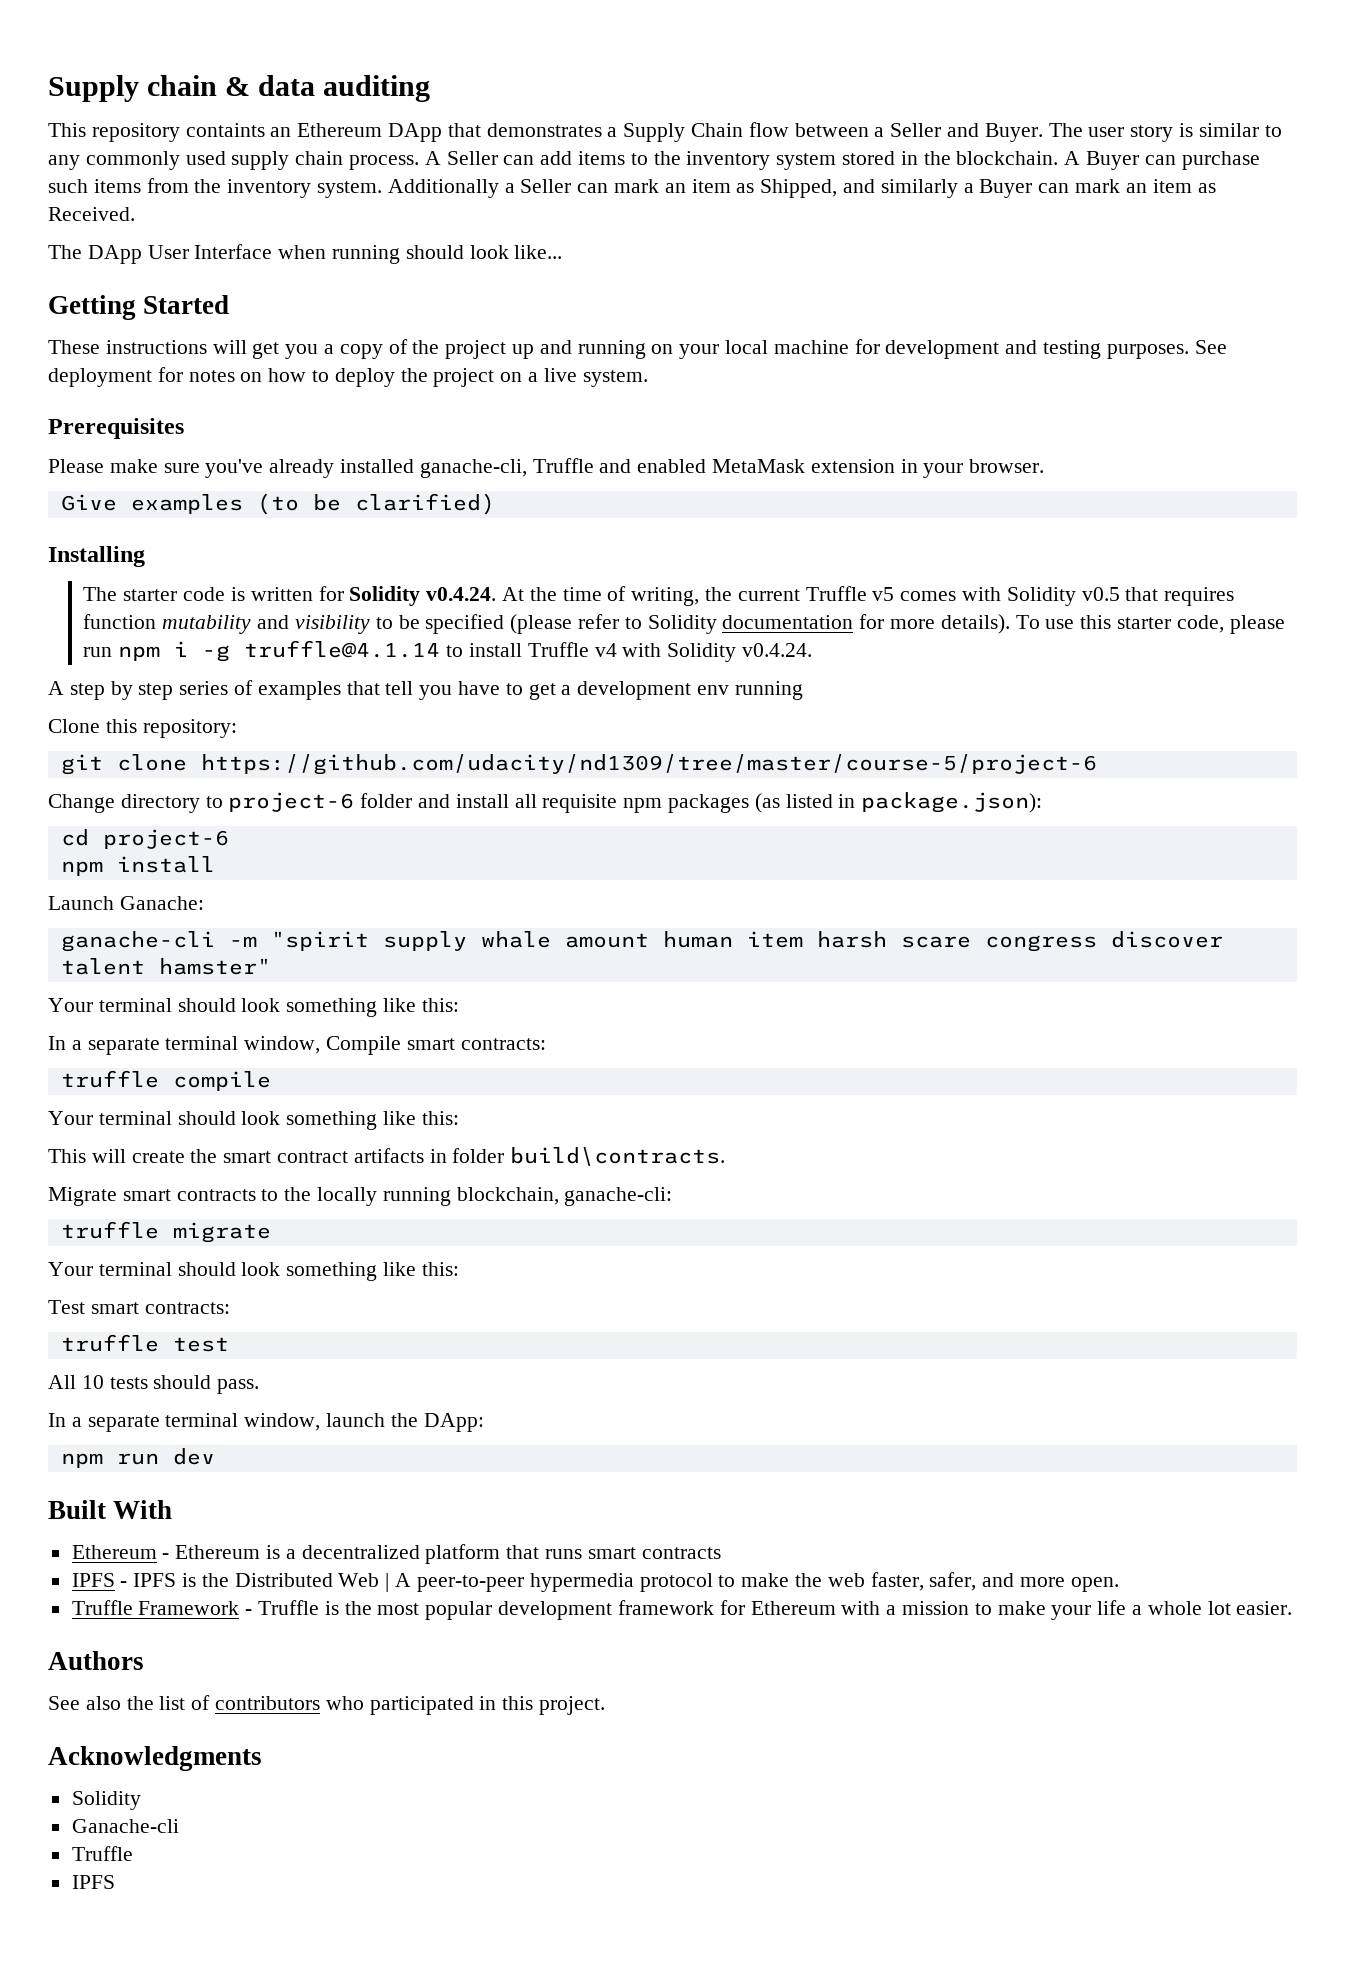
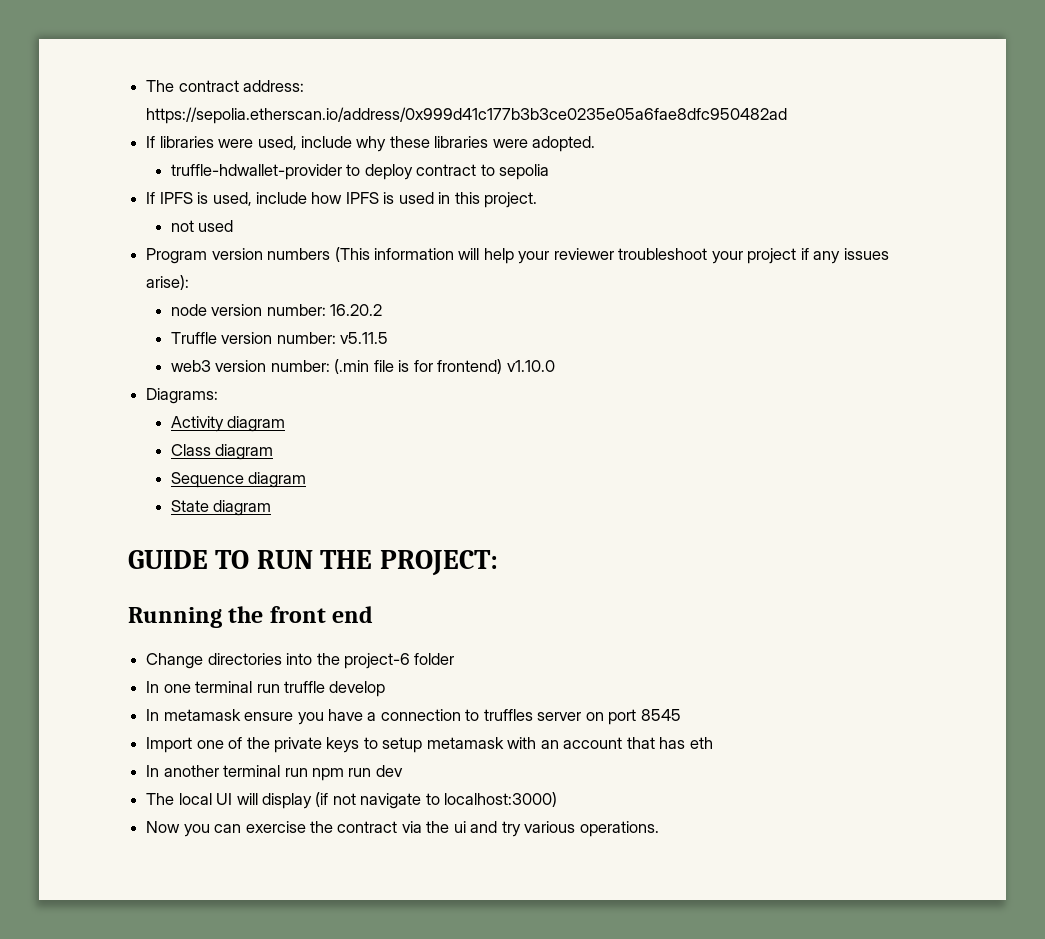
- Supply chain & data auditing
- This repository containts an Ethereum DApp that demonstrates a Supply Chain flow between a Seller and Buyer. The user story is similar to any commonly used supply chain process. A Seller can add items to the inventory system stored in the blockchain. A Buyer can purchase such items from the inventory system. Additionally a Seller can mark an item as Shipped, and similarly a Buyer can mark an item as Received.
- The DApp User Interface when running should look like...
- Getting Started
- These instructions will get you a copy of the project up and running on your local machine for development and testing purposes. See deployment for notes on how to deploy the project on a live system.
- Prerequisites
- Please make sure you've already installed ganache-cli, Truffle and enabled MetaMask extension in your browser.
- Give examples (to be clarified)
- Installing
- The starter code is written for Solidity v0.4.24. At the time of writing, the current Truffle v5 comes with Solidity v0.5 that requires function mutability and visibility to be specified (please refer to Solidity documentation for more details). To use this starter code, please run npm i -g truffle@4.1.14 to install Truffle v4 with Solidity v0.4.24.
- A step by step series of examples that tell you have to get a development env running
- Clone this repository:
- git clone https://github.com/udacity/nd1309/tree/master/course-5/project-6
- Change directory to project-6 folder and install all requisite npm packages (as listed in package.json):
- cd project-6
- npm install
- Launch Ganache:
- ganache-cli -m "spirit supply whale amount human item harsh scare congress discover talent hamster"
- Your terminal should look something like this:
- In a separate terminal window, Compile smart contracts:
- truffle compile
- Your terminal should look something like this:
- This will create the smart contract artifacts in folder build\contracts.
- Migrate smart contracts to the locally running blockchain, ganache-cli:
- truffle migrate
- Your terminal should look something like this:
- Test smart contracts:
- truffle test
- All 10 tests should pass.
- In a separate terminal window, launch the DApp:
- npm run dev
- Built With
- Ethereum - Ethereum is a decentralized platform that runs smart contracts
- IPFS - IPFS is the Distributed Web | A peer-to-peer hypermedia protocol to make the web faster, safer, and more open.
- Truffle Framework - Truffle is the most popular development framework for Ethereum with a mission to make your life a whole lot easier.
- Authors
- See also the list of contributors who participated in this project.
- Acknowledgments
- Solidity
- Ganache-cli
- Truffle
- IPFS
+ The contract address: https://sepolia.etherscan.io/address/0x999d41c177b3b3ce0235e05a6fae8dfc950482ad
+ If libraries were used, include why these libraries were adopted.
+ truffle-hdwallet-provider to deploy contract to sepolia
+ If IPFS is used, include how IPFS is used in this project.
+ not used
+ Program version numbers (This information will help your reviewer troubleshoot your project if any issues arise):
+ node version number: 16.20.2
+ Truffle version number: v5.11.5
+ web3 version number: (.min file is for frontend) v1.10.0
+ Diagrams:
+ Activity diagram
+ Class diagram
+ Sequence diagram
+ State diagram
+ GUIDE TO RUN THE PROJECT:
+ Running the front end
+ Change directories into the project-6 folder
+ In one terminal run truffle develop
+ In metamask ensure you have a connection to truffles server on port 8545
+ Import one of the private keys to setup metamask with an account that has eth
+ In another terminal run npm run dev
+ The local UI will display (if not navigate to localhost:3000)
+ Now you can exercise the contract via the ui and try various operations.

